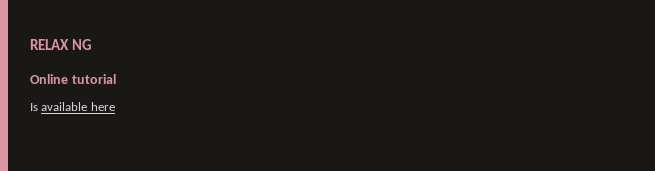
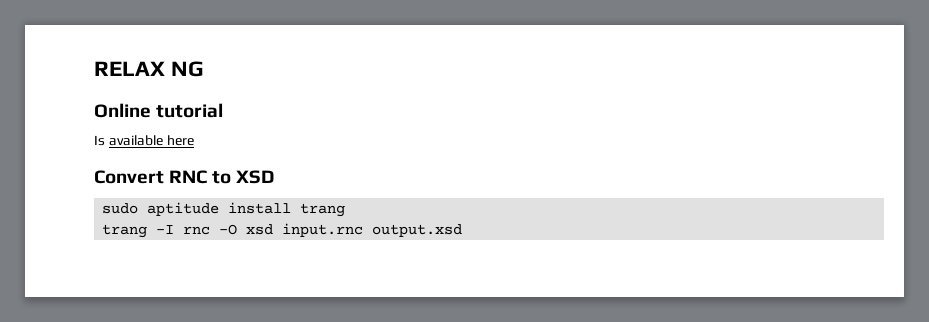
+ Convert RNC to XSD
+ sudo aptitude install trang
+ trang -I rnc -O xsd input.rnc output.xsd

